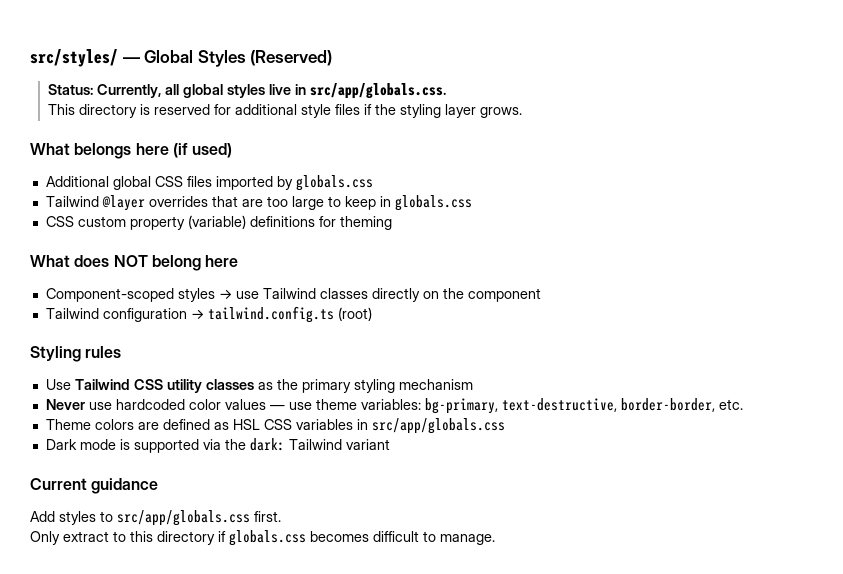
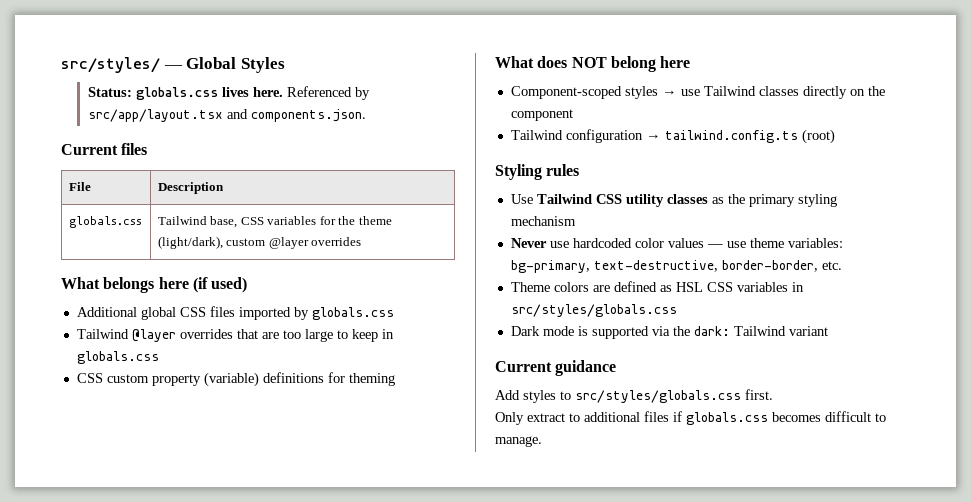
- src/styles/ — Global Styles (Reserved)
+ src/styles/ — Global Styles
- Status: Currently, all global styles live in src/app/globals.css.
- This directory is reserved for additional style files if the styling layer grows.
+ Status: globals.css lives here. Referenced by src/app/layout.tsx and components.json.
+ Current files
+ File | Description
+ globals.css | Tailwind base, CSS variables for the theme (light/dark), custom @layer overrides
- Theme colors are defined as HSL CSS variables in src/app/globals.css
+ Theme colors are defined as HSL CSS variables in src/styles/globals.css
- Add styles to src/app/globals.css first.
+ Add styles to src/styles/globals.css first.
- Only extract to this directory if globals.css becomes difficult to manage.
+ Only extract to additional files if globals.css becomes difficult to manage.

